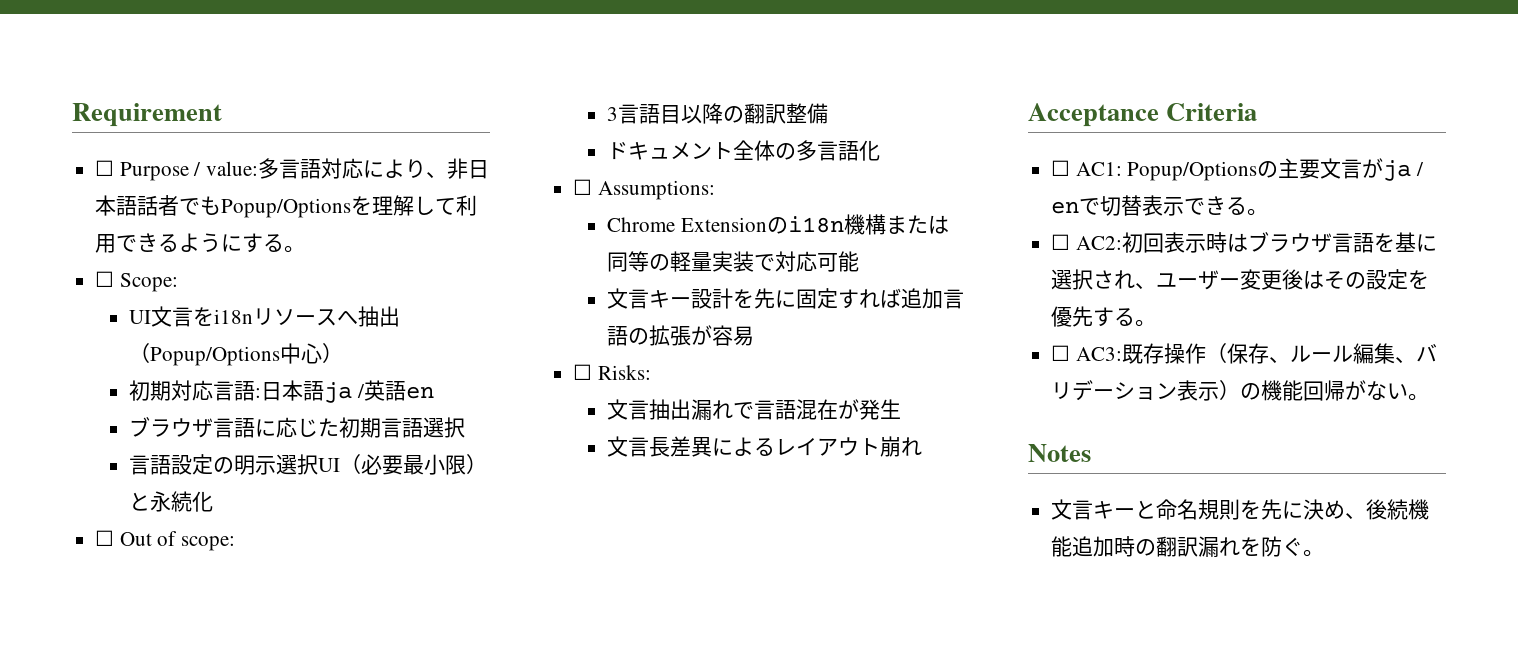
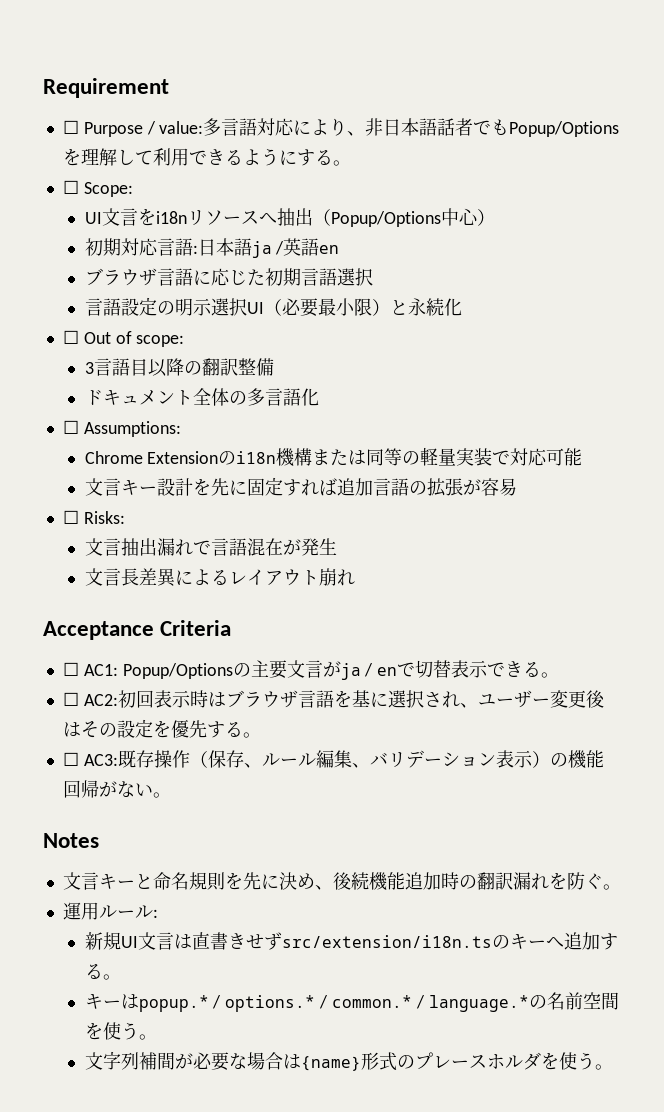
+ 運用ルール:
+ 新規UI文言は直書きせずsrc/extension/i18n.tsのキーへ追加する。
+ キーはpopup.* / options.* / common.* / language.*の名前空間を使う。
+ 文字列補間が必要な場合は{name}形式のプレースホルダを使う。

